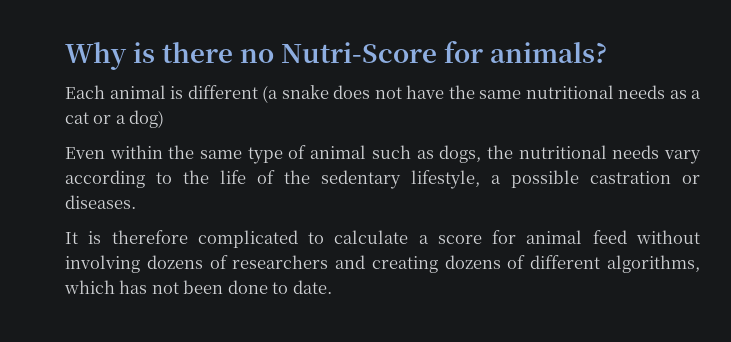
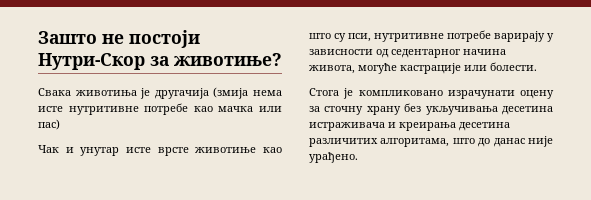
- Why is there no Nutri-Score for animals?
- Each animal is different (a snake does not have the same nutritional needs as a cat or a dog)
- Even within the same type of animal such as dogs, the nutritional needs vary according to the life of the sedentary lifestyle, a possible castration or diseases.
- It is therefore complicated to calculate a score for animal feed without involving dozens of researchers and creating dozens of different algorithms, which has not been done to date.
+ Зашто не постоји Нутри-Скор за животиње?
+ Свака животиња је другачија (змија нема исте нутритивне потребе као мачка или пас)
+ Чак и унутар исте врсте животиње као што су пси, нутритивне потребе варирају у зависности од седентарног начина живота, могуће кастрације или болести.
+ Стога је компликовано израчунати оцену за сточну храну без укључивања десетина истраживача и креирања десетина различитих алгоритама, што до данас није урађено.

